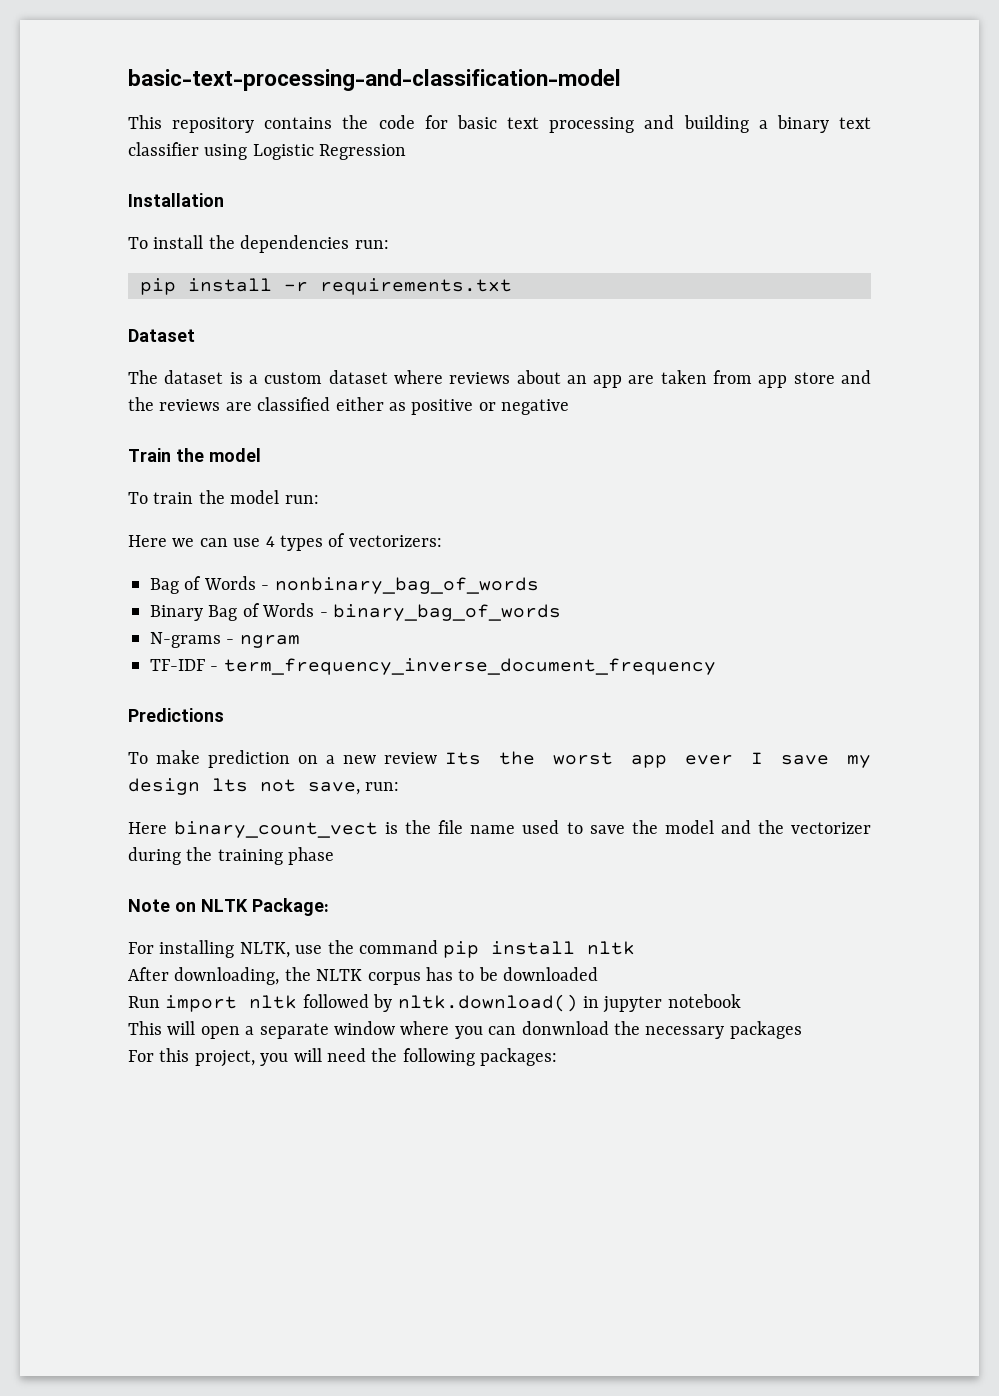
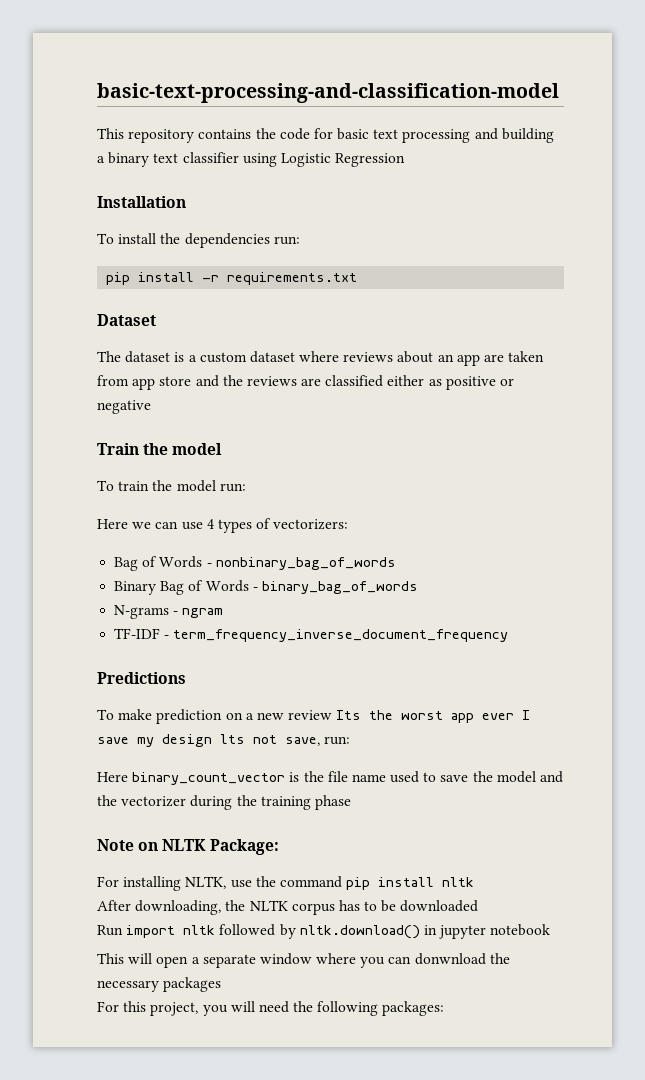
- Here binary_count_vect is the file name used to save the model and the vectorizer during the training phase
+ Here binary_count_vector is the file name used to save the model and the vectorizer during the training phase

